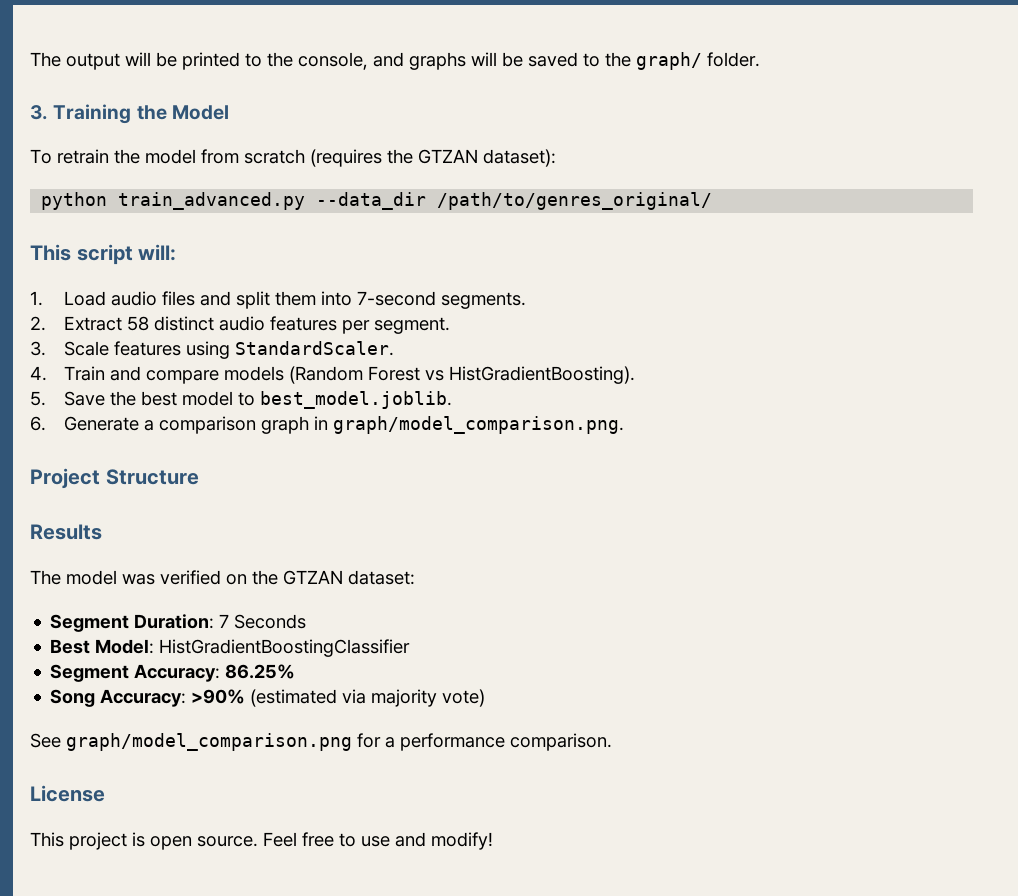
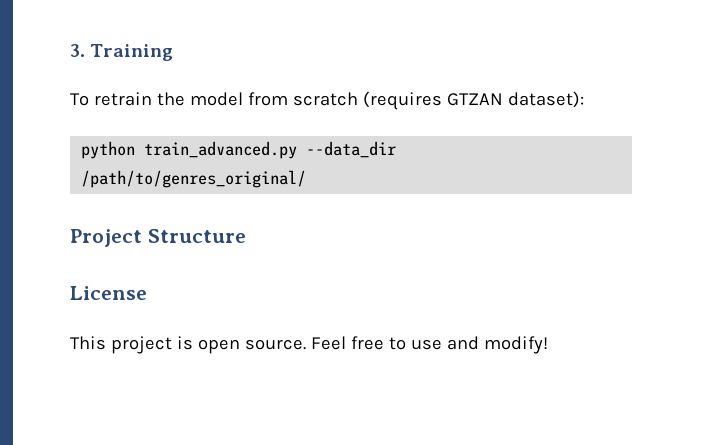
- The output will be printed to the console, and graphs will be saved to the graph/ folder.
- 3. Training the Model
+ 3. Training
- To retrain the model from scratch (requires the GTZAN dataset):
+ To retrain the model from scratch (requires GTZAN dataset):
- This script will:
- 1. Load audio files and split them into 7-second segments.
- 2. Extract 58 distinct audio features per segment.
- 3. Scale features using StandardScaler.
- 4. Train and compare models (Random Forest vs HistGradientBoosting).
- 5. Save the best model to best_model.joblib.
- 6. Generate a comparison graph in graph/model_comparison.png.
  Project Structure
- Results
- The model was verified on the GTZAN dataset:
- Segment Duration: 7 Seconds
- Best Model: HistGradientBoostingClassifier
- Segment Accuracy: 86.25%
- Song Accuracy: >90% (estimated via majority vote)
- See graph/model_comparison.png for a performance comparison.

